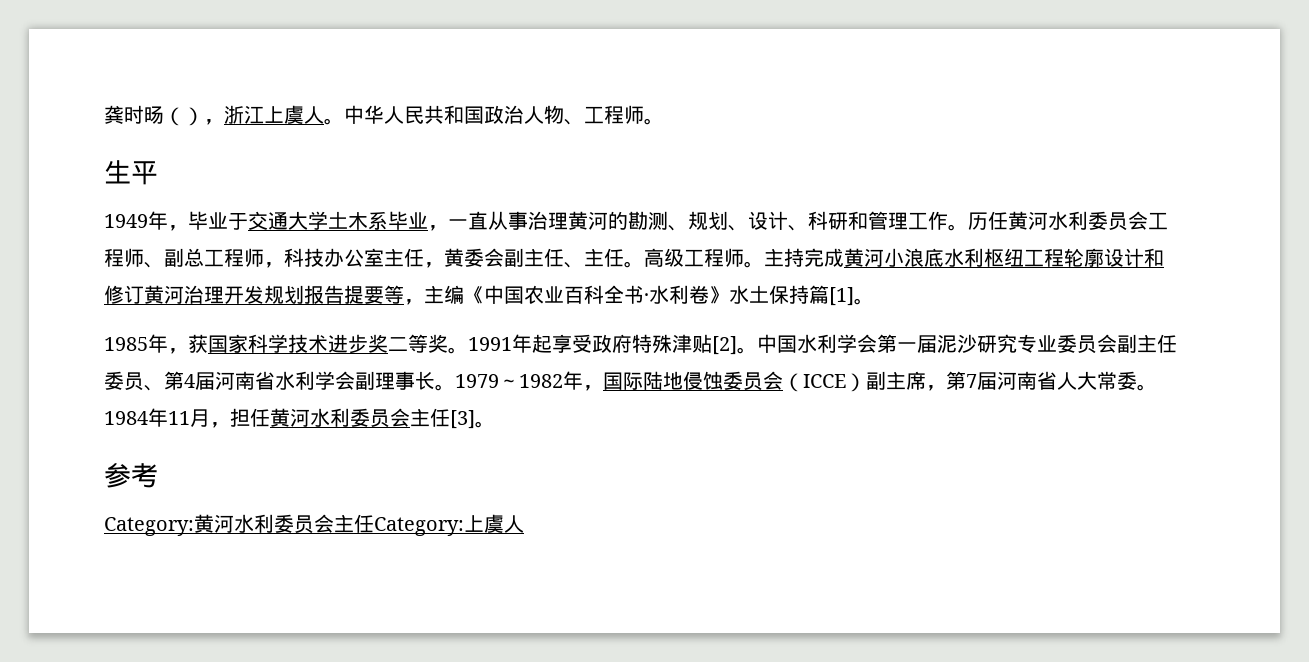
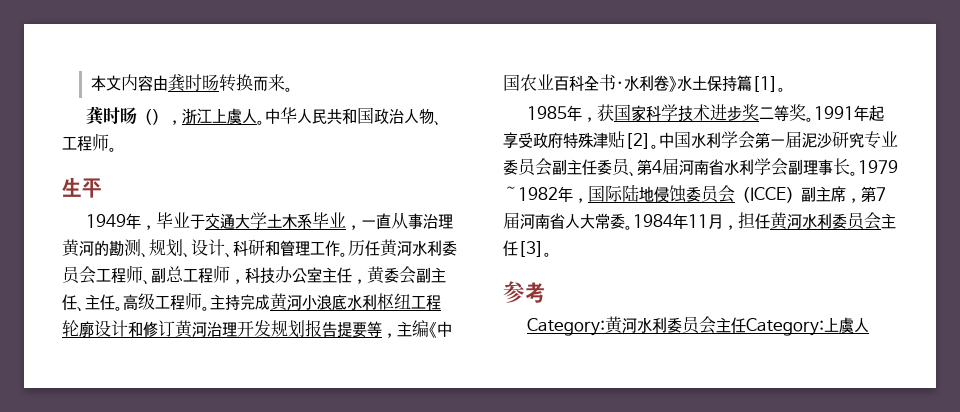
+ 本文内容由龚时旸转换而来。

